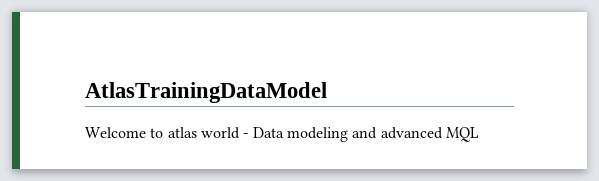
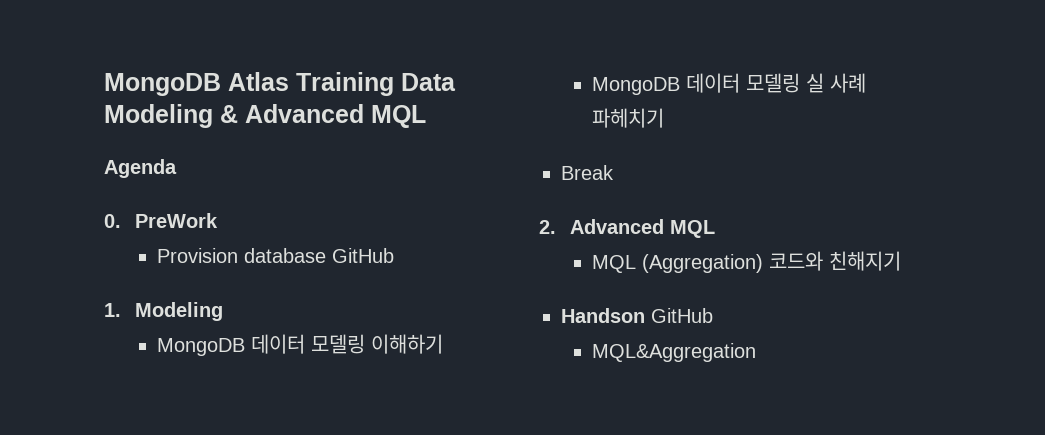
- AtlasTrainingDataModel
- Welcome to atlas world - Data modeling and advanced MQL
+ MongoDB Atlas Training Data Modeling & Advanced MQL
+ Agenda
+ 0. PreWork
+ Provision database GitHub
+ 1. Modeling
+ MongoDB 데이터 모델링 이해하기
+ MongoDB 데이터 모델링 실 사례 파헤치기
+ Break
+ 2. Advanced MQL
+ MQL (Aggregation) 코드와 친해지기
+ Handson GitHub
+ MQL&Aggregation

